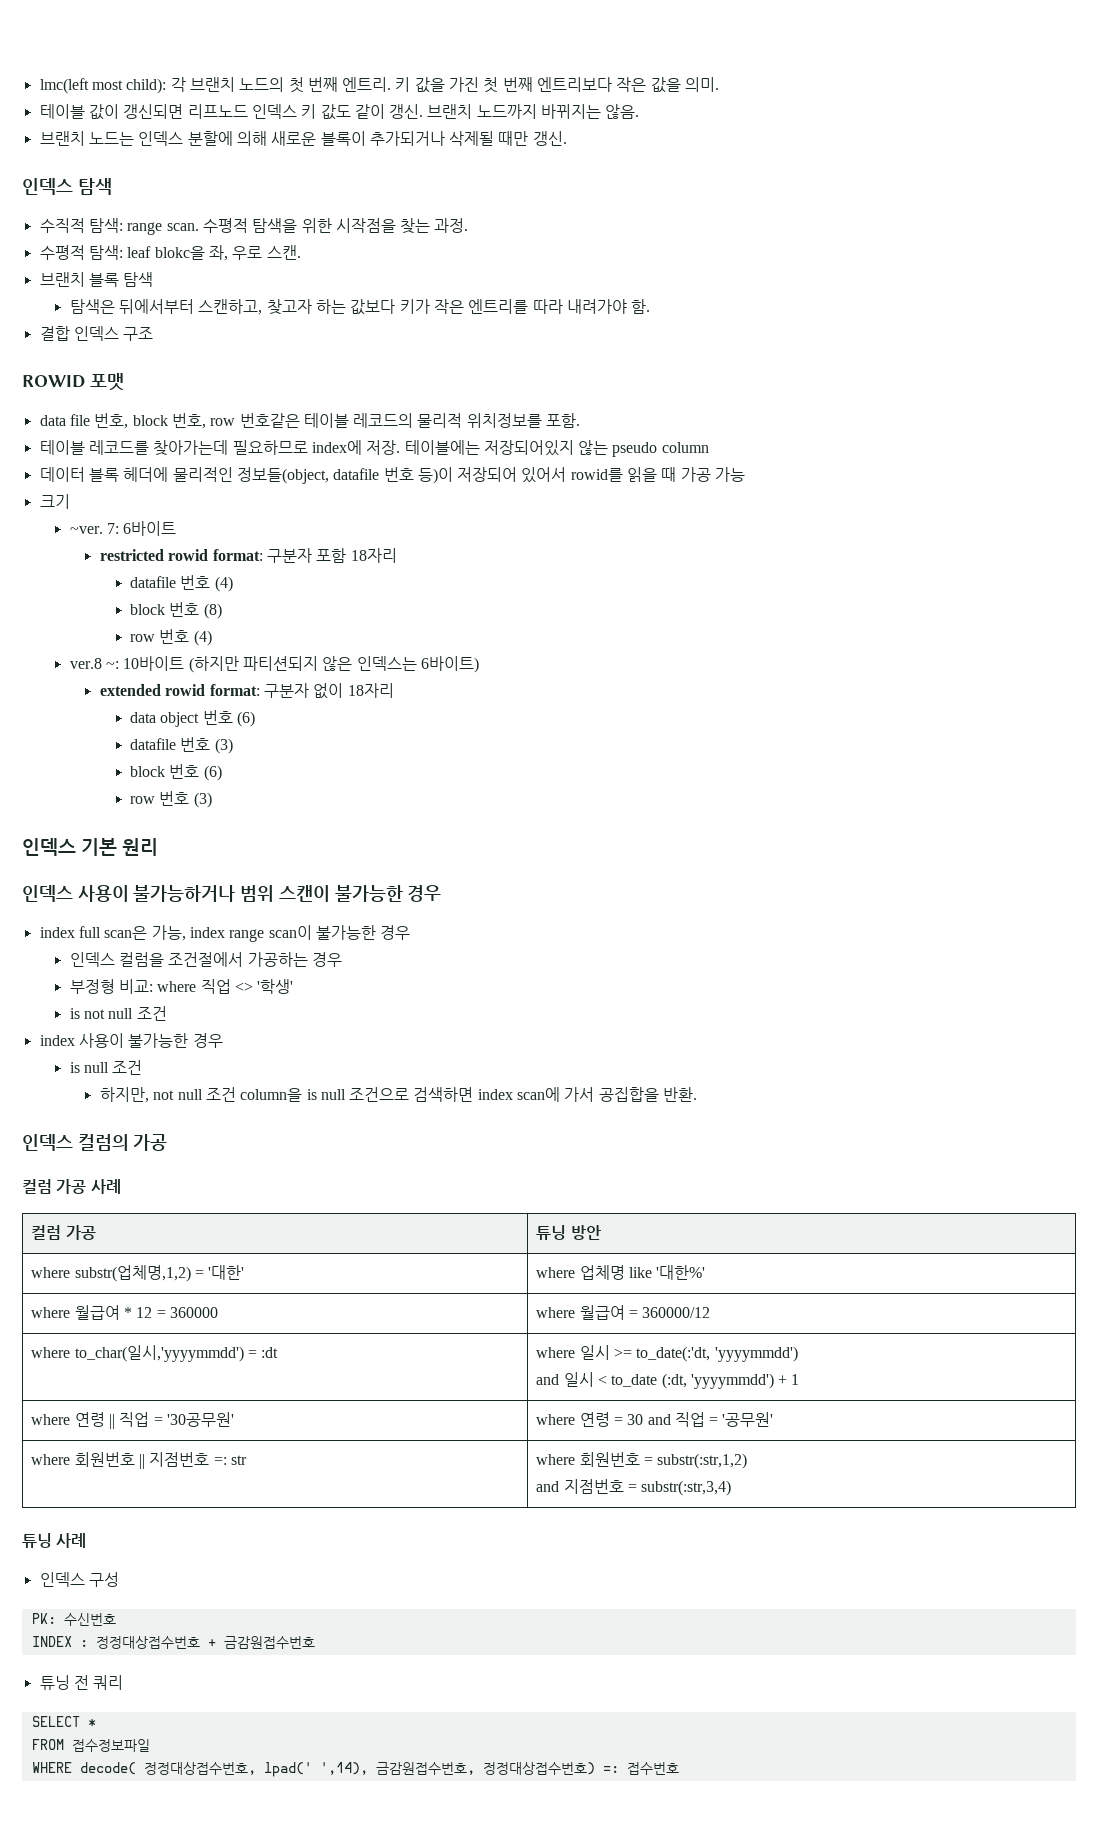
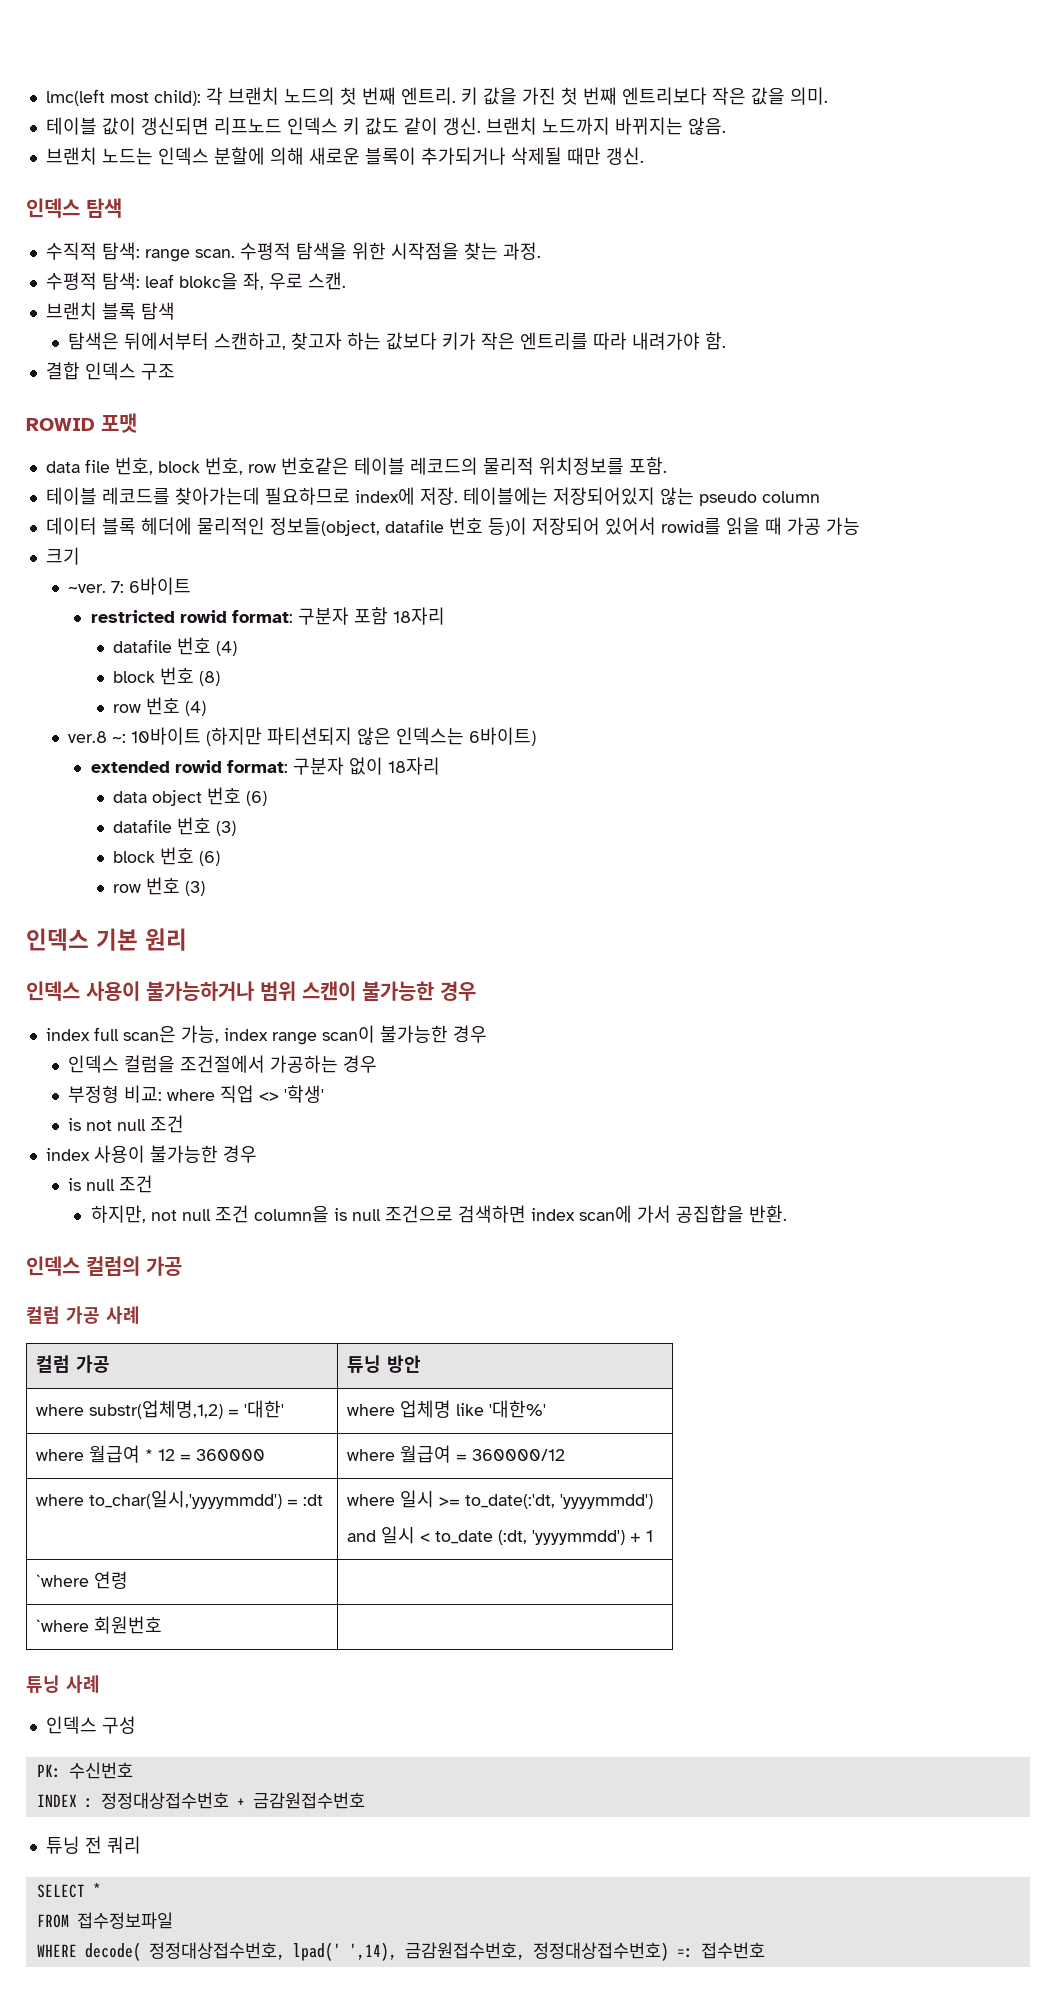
- where 연령 || 직업 = '30공무원' | where 연령 = 30 and 직업 = '공무원'
- where 회원번호 || 지점번호 =: str | where 회원번호 = substr(:str,1,2)
- and 지점번호 = substr(:str,3,4)
+ `where 연령 |
+ `where 회원번호 |

